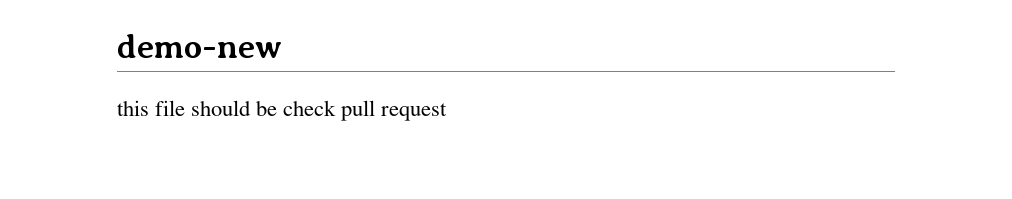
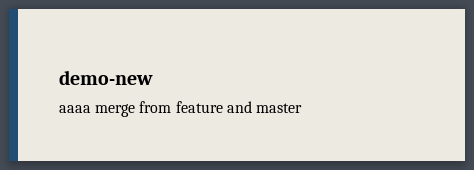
- this file should be check pull request
+ aaaa merge from feature and master

